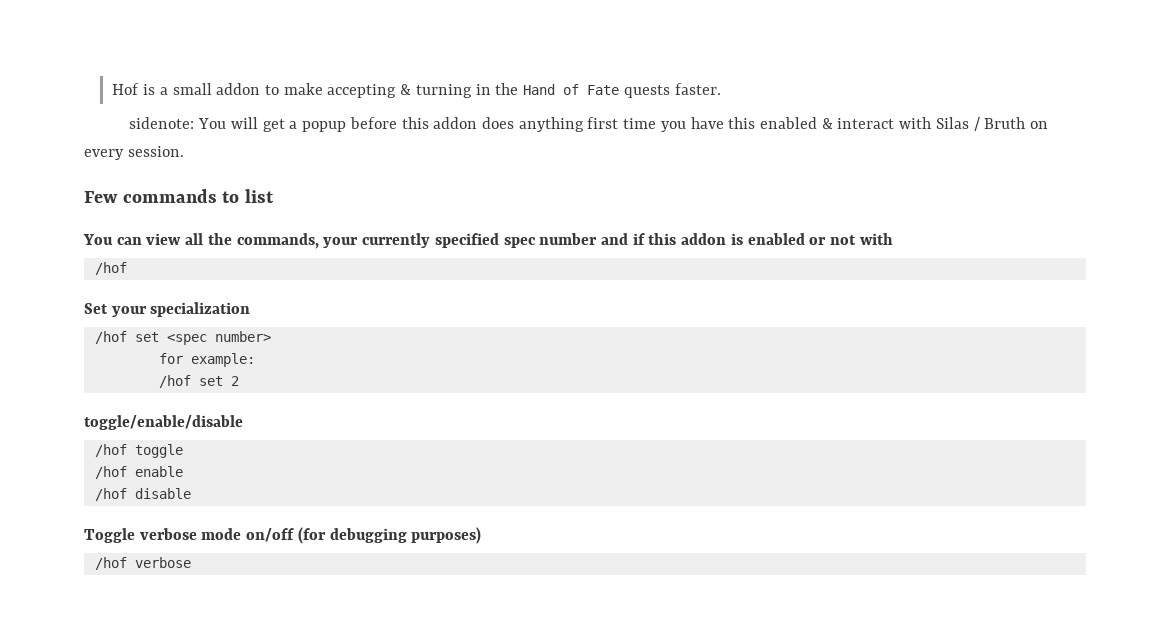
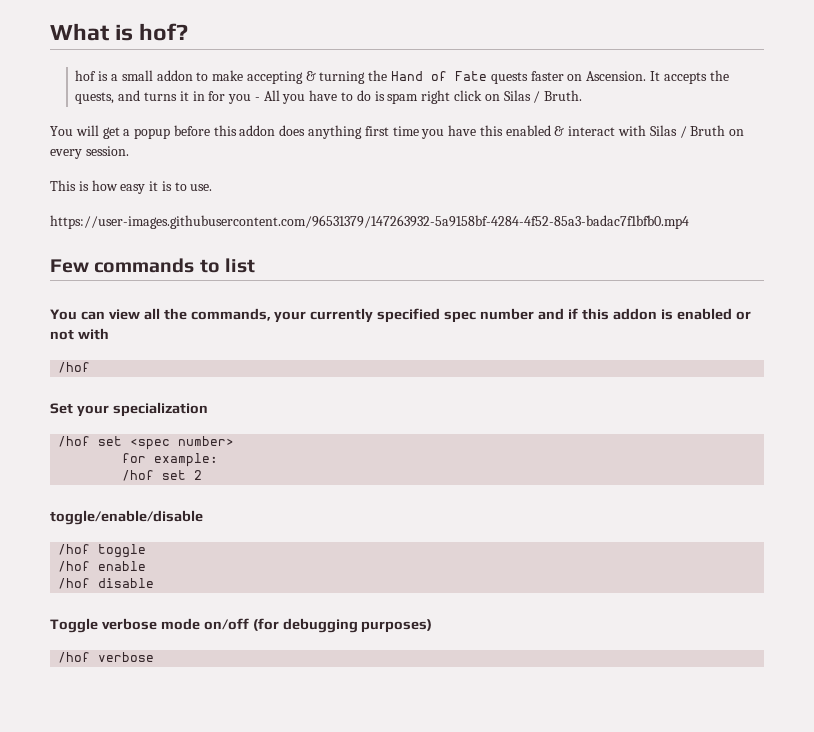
- Hof is a small addon to make accepting & turning in the Hand of Fate quests faster.
- sidenote: You will get a popup before this addon does anything first time you have this enabled & interact with Silas / Bruth on every session.
+ What is hof?
+ hof is a small addon to make accepting & turning the Hand of Fate quests faster on Ascension. It accepts the quests, and turns it in for you - All you have to do is spam right click on Silas / Bruth.
+ You will get a popup before this addon does anything first time you have this enabled & interact with Silas / Bruth on every session.
+ This is how easy it is to use.
+ https://user-images.githubusercontent.com/96531379/147263932-5a9158bf-4284-4f52-85a3-badac7f1bfb0.mp4

